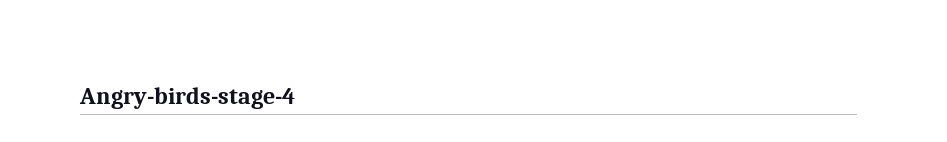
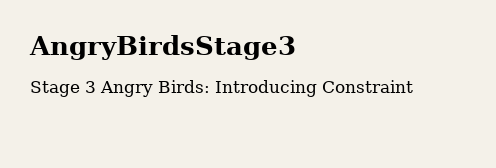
- Angry-birds-stage-4
+ AngryBirdsStage3
+ Stage 3 Angry Birds: Introducing Constraint

